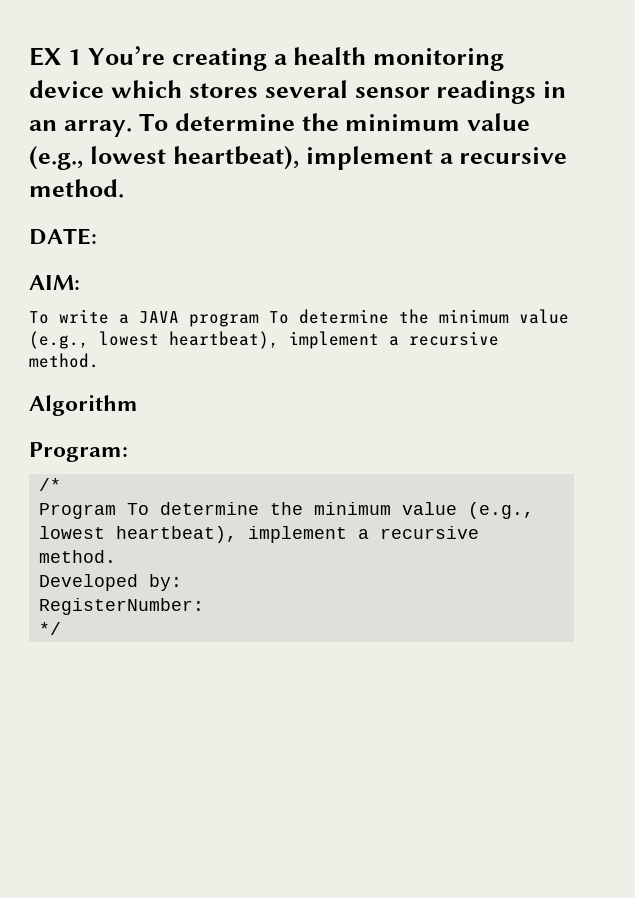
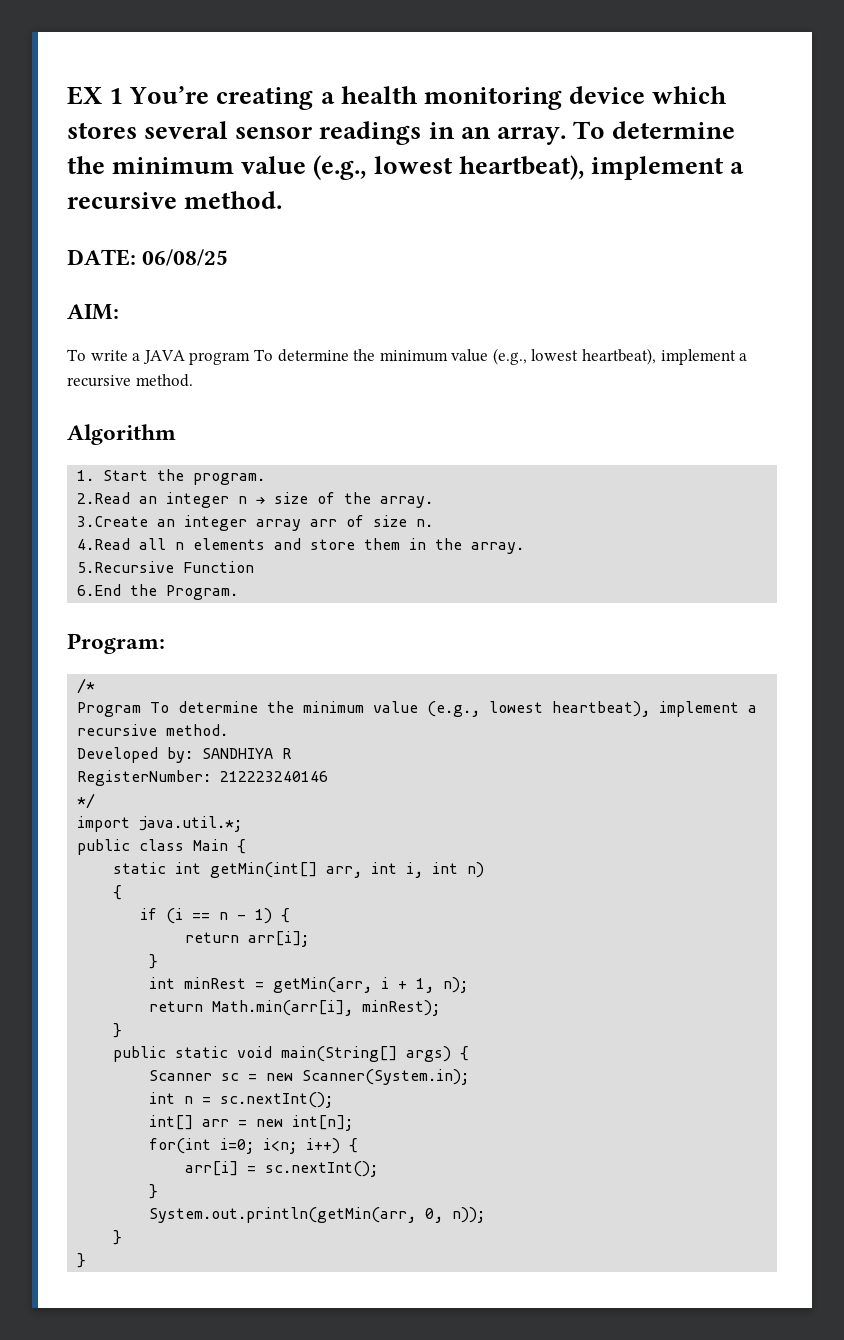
- DATE:
+ DATE: 06/08/25
+ 1. Start the program.
+ 2.Read an integer n → size of the array.
+ 3.Create an integer array arr of size n.
+ 4.Read all n elements and store them in the array.
+ 5.Recursive Function
+ 6.End the Program.
- Developed by:
+ Developed by: SANDHIYA R
- RegisterNumber:
+ RegisterNumber: 212223240146
+ import java.util.*;
+ public class Main {
+ static int getMin(int[] arr, int i, int n)
+ {
+ if (i == n - 1) {
+ return arr[i];
+ }
+ int minRest = getMin(arr, i + 1, n);
+ return Math.min(arr[i], minRest);
+ }
+ public static void main(String[] args) {
+ Scanner sc = new Scanner(System.in);
+ int n = sc.nextInt();
+ int[] arr = new int[n];
+ for(int i=0; i<n; i++) {
+ arr[i] = sc.nextInt();
+ }
+ System.out.println(getMin(arr, 0, n));
+ }
+ }

